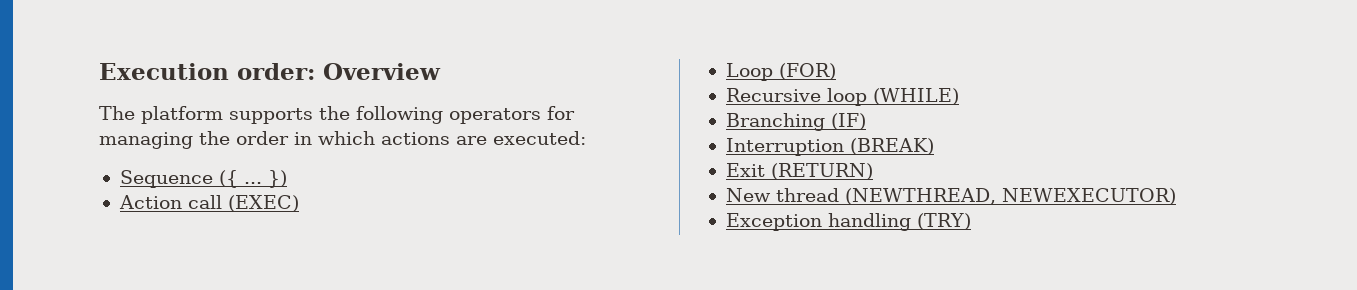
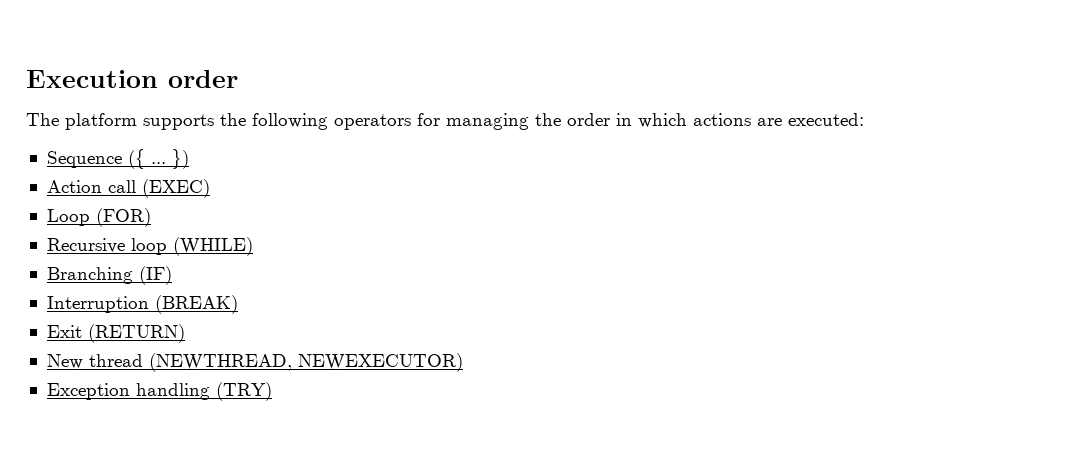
- Execution order: Overview
+ Execution order

